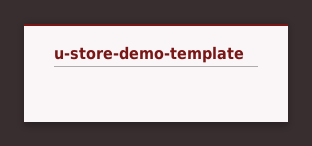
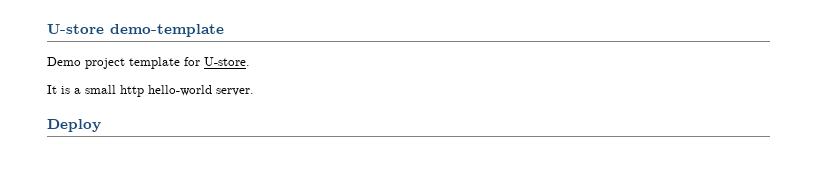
- u-store-demo-template
+ U-store demo-template
+ Demo project template for U-store.
+ It is a small http hello-world server.
+ Deploy

